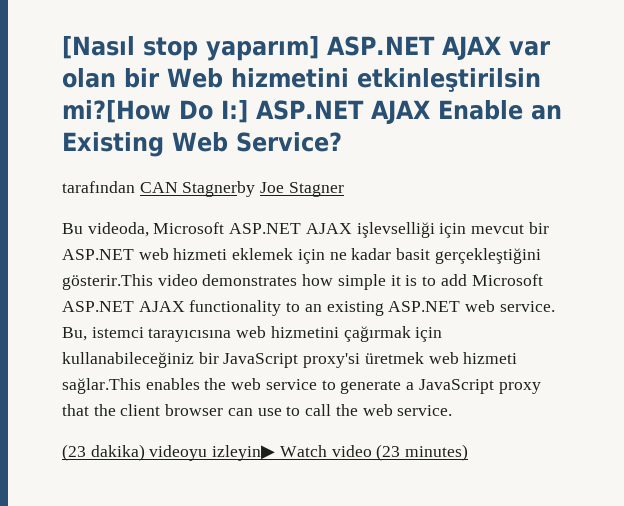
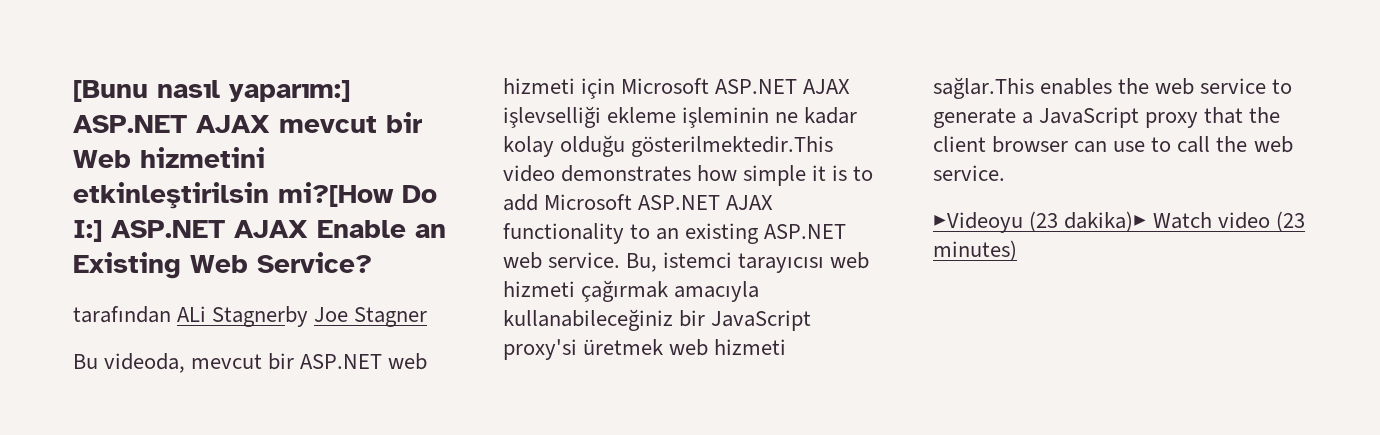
- [Nasıl stop yaparım] ASP.NET AJAX var olan bir Web hizmetini etkinleştirilsin mi?[How Do I:] ASP.NET AJAX Enable an Existing Web Service?
+ [Bunu nasıl yaparım:] ASP.NET AJAX mevcut bir Web hizmetini etkinleştirilsin mi?[How Do I:] ASP.NET AJAX Enable an Existing Web Service?
- tarafından CAN Stagnerby Joe Stagner
+ tarafından ALi Stagnerby Joe Stagner
- Bu videoda, Microsoft ASP.NET AJAX işlevselliği için mevcut bir ASP.NET web hizmeti eklemek için ne kadar basit gerçekleştiğini gösterir.This video demonstrates how simple it is to add Microsoft ASP.NET AJAX functionality to an existing ASP.NET web service.
+ Bu videoda, mevcut bir ASP.NET web hizmeti için Microsoft ASP.NET AJAX işlevselliği ekleme işleminin ne kadar kolay olduğu gösterilmektedir.This video demonstrates how simple it is to add Microsoft ASP.NET AJAX functionality to an existing ASP.NET web service.
- Bu, istemci tarayıcısına web hizmetini çağırmak için kullanabileceğiniz bir JavaScript proxy'si üretmek web hizmeti sağlar.This enables the web service to generate a JavaScript proxy that the client browser can use to call the web service.
+ Bu, istemci tarayıcısı web hizmeti çağırmak amacıyla kullanabileceğiniz bir JavaScript proxy'si üretmek web hizmeti sağlar.This enables the web service to generate a JavaScript proxy that the client browser can use to call the web service.
- (23 dakika) videoyu izleyin▶ Watch video (23 minutes)
+ ▶Videoyu (23 dakika)▶ Watch video (23 minutes)

